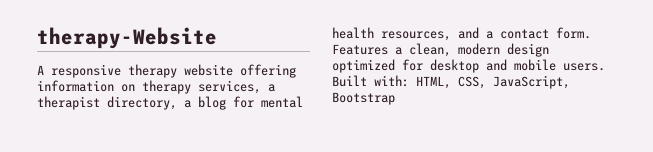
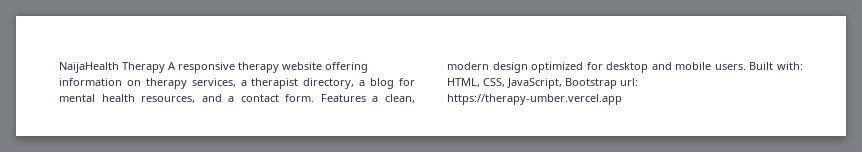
- therapy-Website
- A responsive therapy website offering information on therapy services, a therapist directory, a blog for mental health resources, and a contact form.
+ NaijaHealth Therapy A responsive therapy website offering information on therapy services, a therapist directory, a blog for mental health resources, and a contact form.
- Built with: HTML, CSS, JavaScript, Bootstrap
+ Built with: HTML, CSS, JavaScript, Bootstrap url: https://therapy-umber.vercel.app

